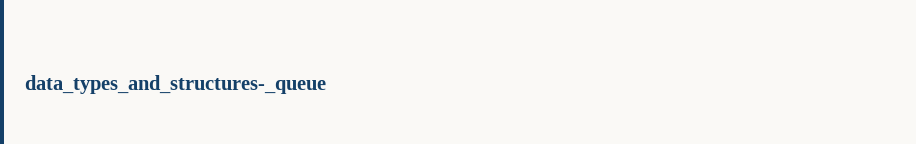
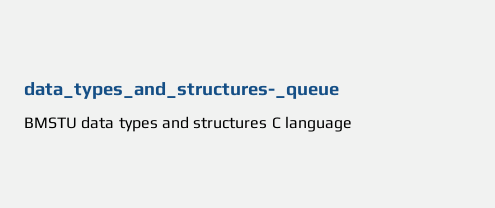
+ BMSTU data types and structures C language

